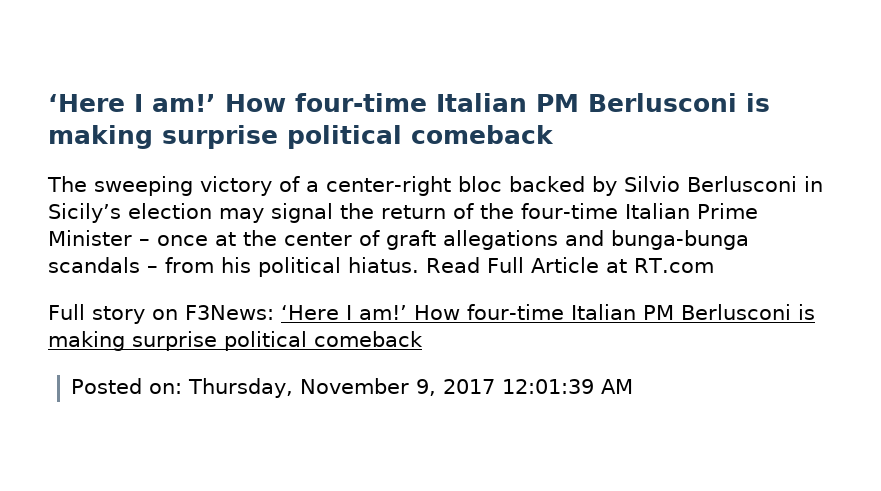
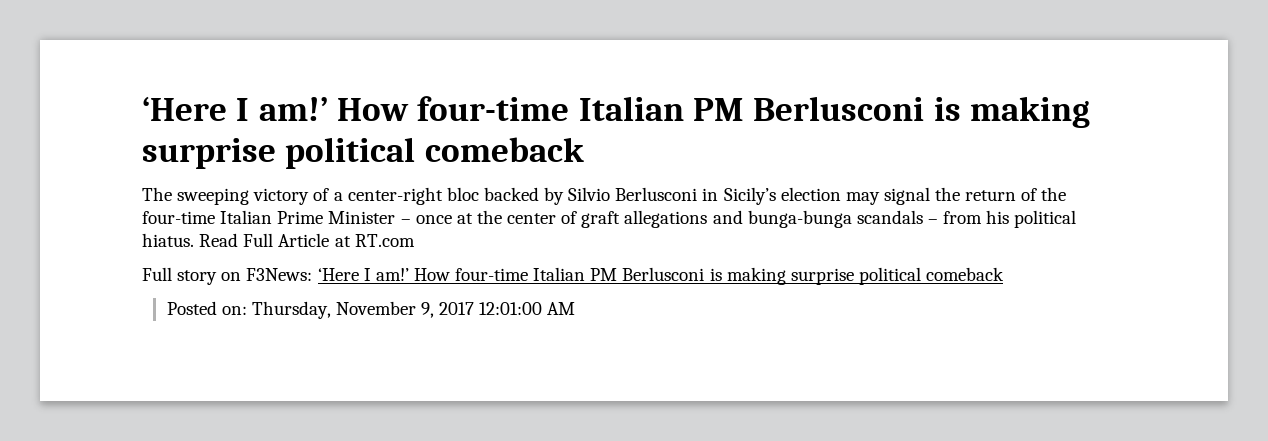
- Posted on: Thursday, November 9, 2017 12:01:39 AM
+ Posted on: Thursday, November 9, 2017 12:01:00 AM

